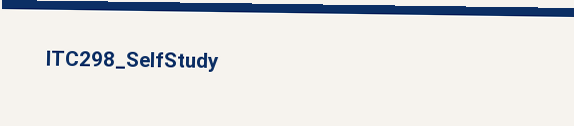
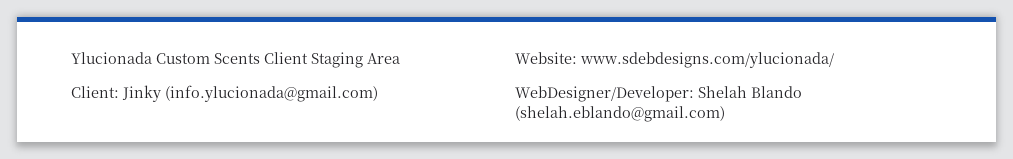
- ITC298_SelfStudy
+ Ylucionada Custom Scents Client Staging Area
+ Client: Jinky (info.ylucionada@gmail.com)
+ Website: www.sdebdesigns.com/ylucionada/
+ WebDesigner/Developer: Shelah Blando (shelah.eblando@gmail.com)

